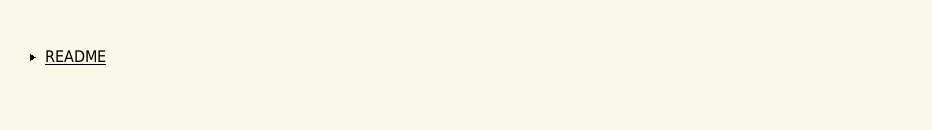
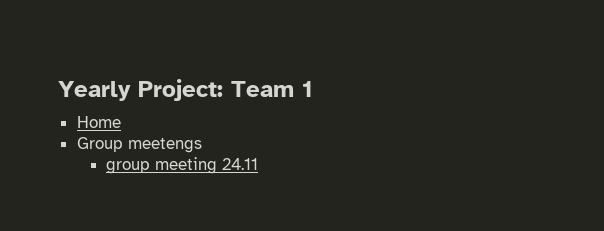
- README
+ Yearly Project: Team 1
+ Home
+ Group meetengs
+ group meeting 24.11

